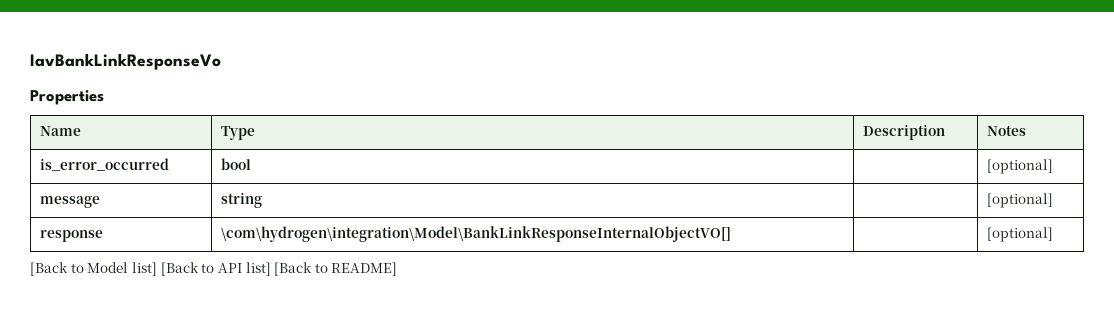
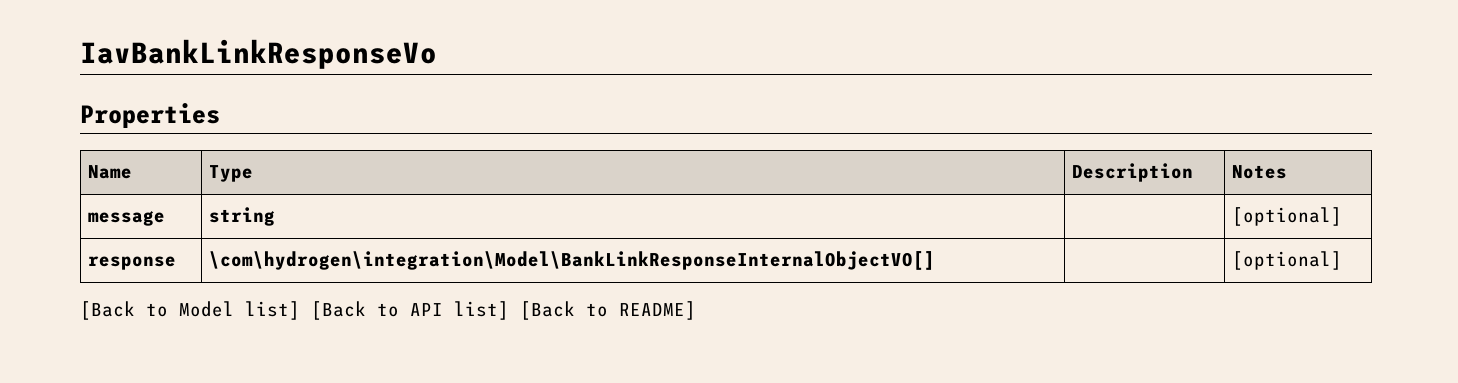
- is_error_occurred | bool | | [optional]

